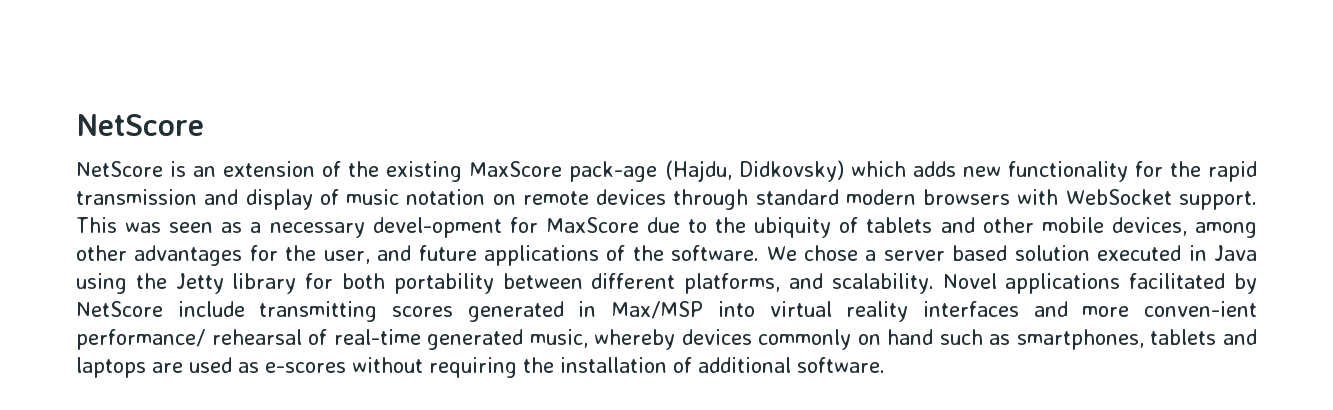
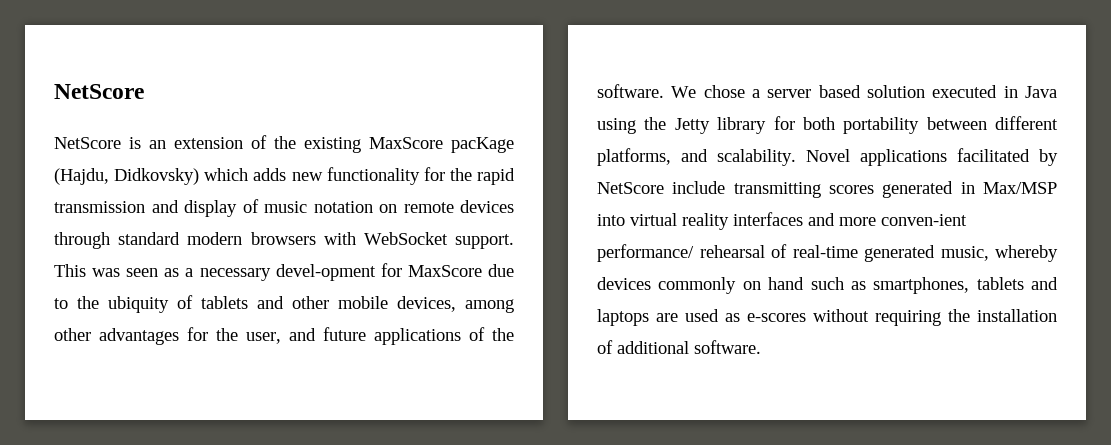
- NetScore is an extension of the existing MaxScore pack-age (Hajdu, Didkovsky) which adds new functionality for the rapid transmission and display of music notation on remote devices through standard modern browsers with WebSocket support.
+ NetScore is an extension of the existing MaxScore pacKage (Hajdu, Didkovsky) which adds new functionality for the rapid transmission and display of music notation on remote devices through standard modern browsers with WebSocket support.

